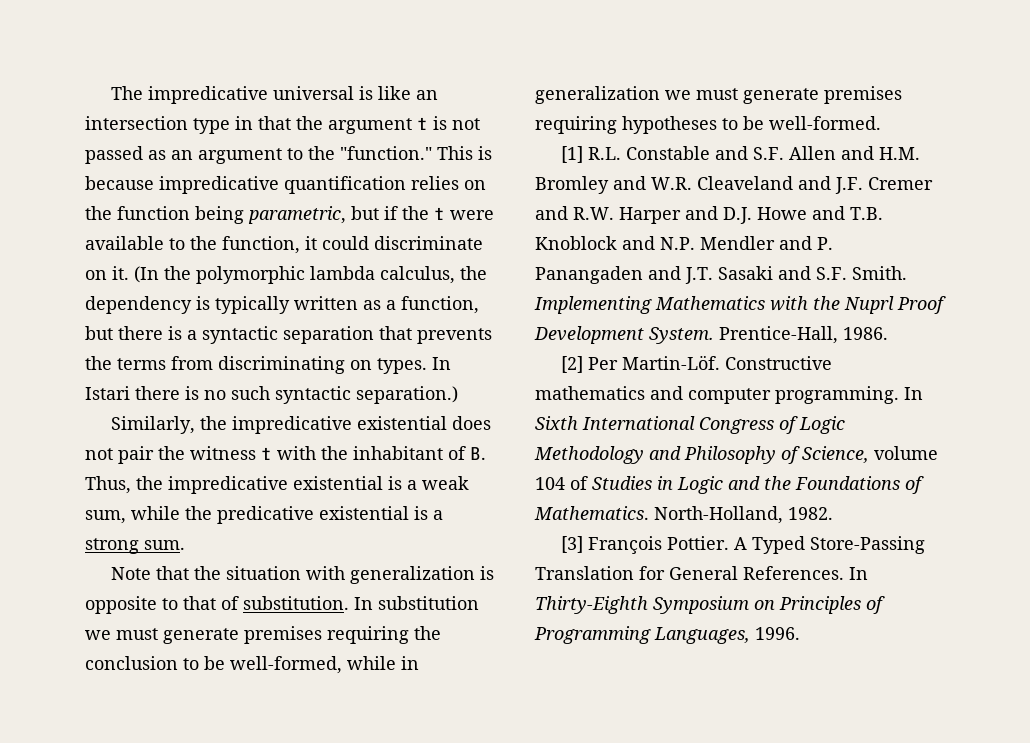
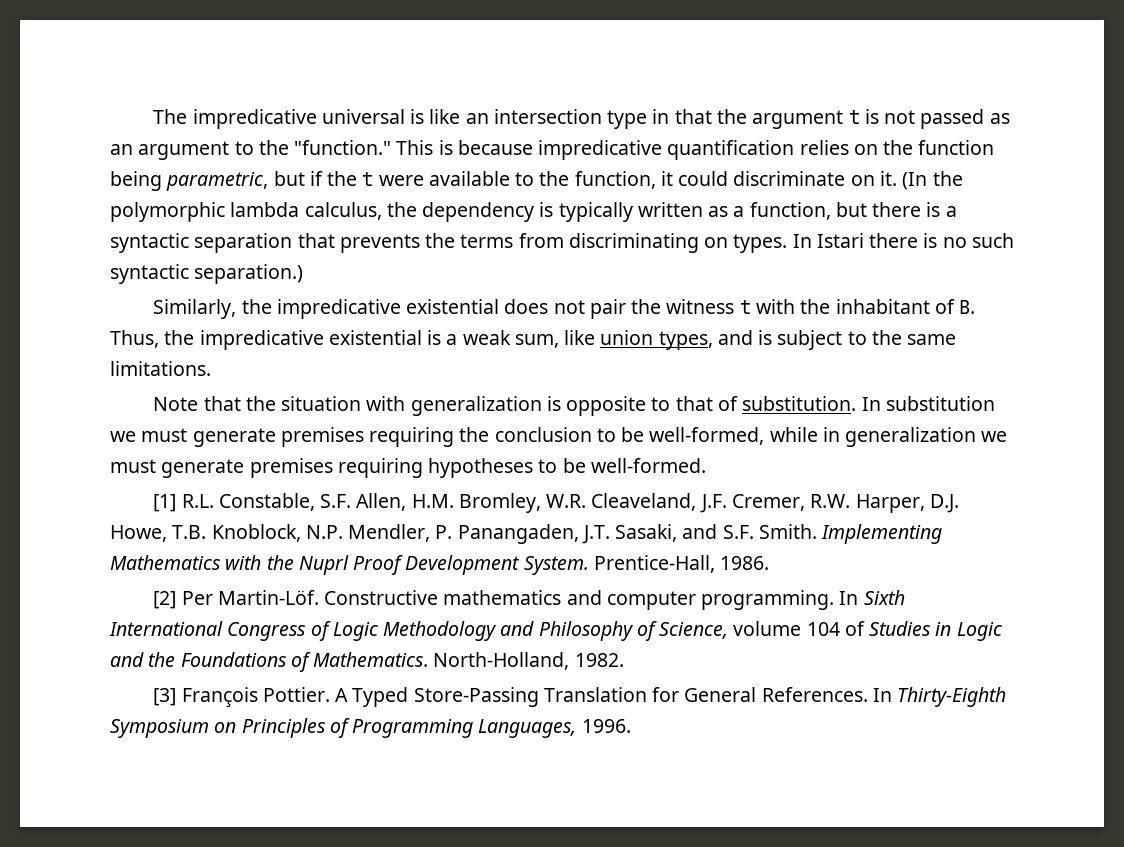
- Similarly, the impredicative existential does not pair the witness t with the inhabitant of B. Thus, the impredicative existential is a weak sum, while the predicative existential is a strong sum.
+ Similarly, the impredicative existential does not pair the witness t with the inhabitant of B. Thus, the impredicative existential is a weak sum, like union types, and is subject to the same limitations.
- [1] R.L. Constable and S.F. Allen and H.M. Bromley and W.R. Cleaveland and J.F. Cremer and R.W. Harper and D.J. Howe and T.B. Knoblock and N.P. Mendler and P. Panangaden and J.T. Sasaki and S.F. Smith.
+ [1] R.L. Constable, S.F. Allen, H.M. Bromley, W.R. Cleaveland, J.F. Cremer, R.W. Harper, D.J. Howe, T.B. Knoblock, N.P. Mendler, P. Panangaden, J.T. Sasaki, and S.F. Smith.

